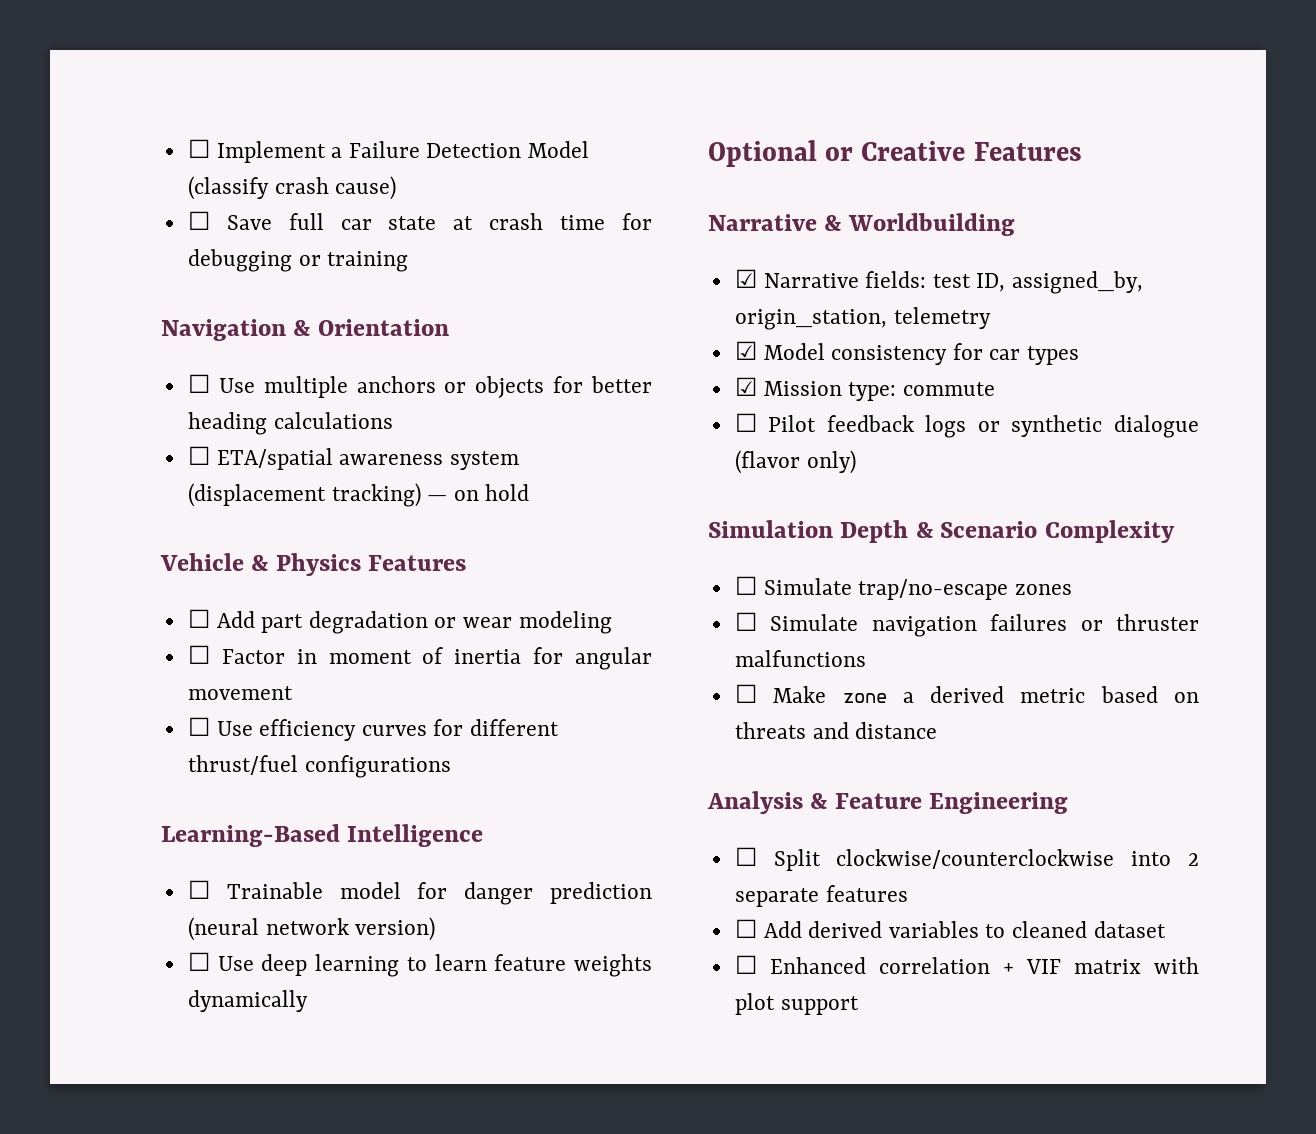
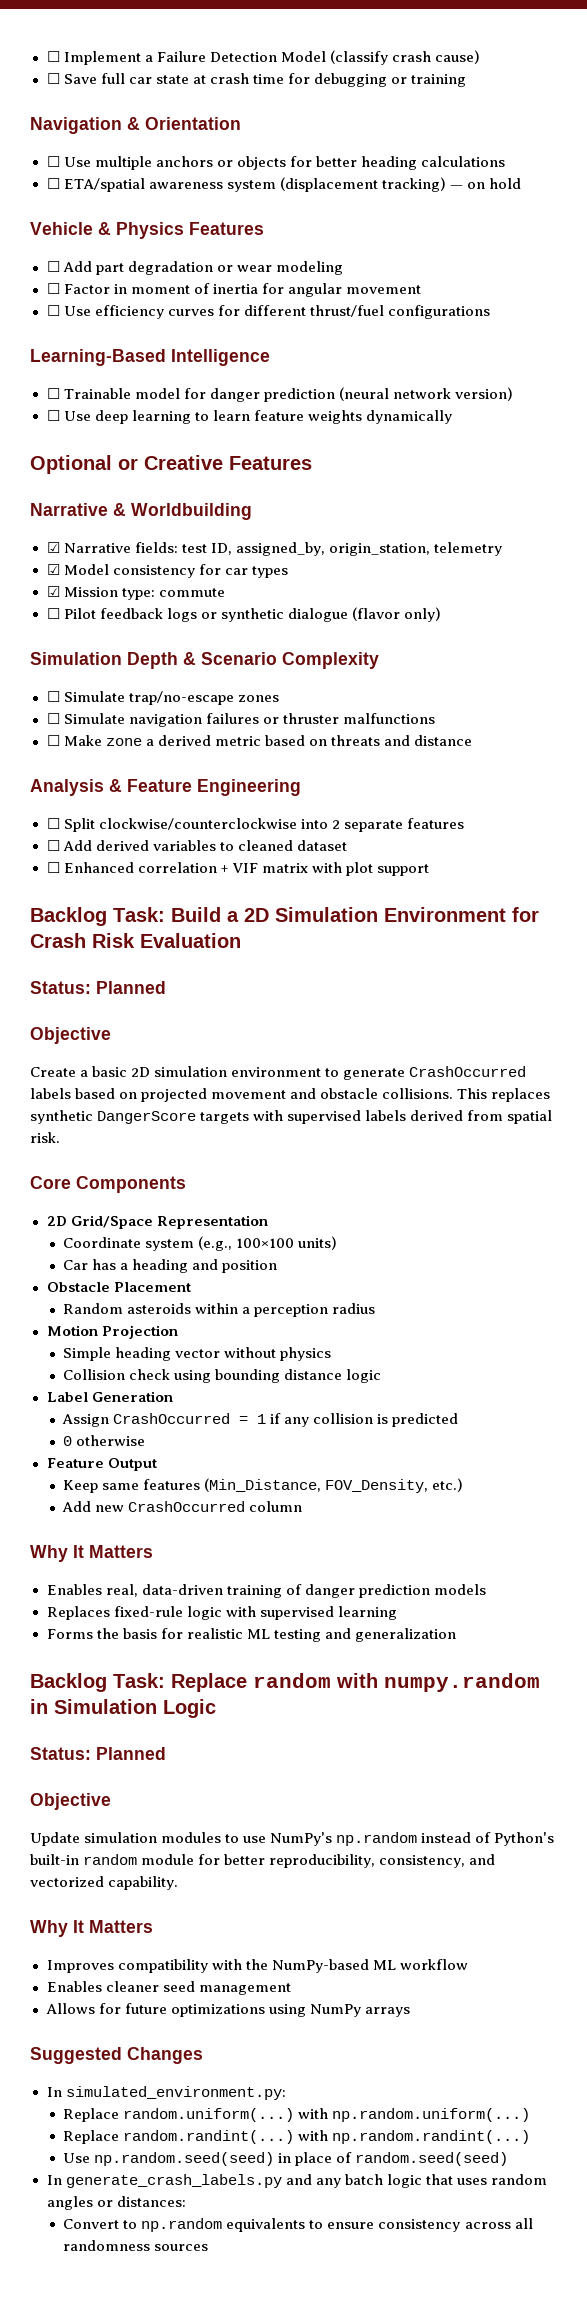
+ Backlog Task: Build a 2D Simulation Environment for Crash Risk Evaluation
+ Status: Planned
+ Objective
+ Create a basic 2D simulation environment to generate CrashOccurred labels based on projected movement and obstacle collisions. This replaces synthetic DangerScore targets with supervised labels derived from spatial risk.
+ Core Components
+ 2D Grid/Space Representation
+ Coordinate system (e.g., 100×100 units)
+ Car has a heading and position
+ Obstacle Placement
+ Random asteroids within a perception radius
+ Motion Projection
+ Simple heading vector without physics
+ Collision check using bounding distance logic
+ Label Generation
+ Assign CrashOccurred = 1 if any collision is predicted
+ 0 otherwise
+ Feature Output
+ Keep same features (Min_Distance, FOV_Density, etc.)
+ Add new CrashOccurred column
+ Why It Matters
+ Enables real, data-driven training of danger prediction models
+ Replaces fixed-rule logic with supervised learning
+ Forms the basis for realistic ML testing and generalization
+ Backlog Task: Replace random with numpy.random in Simulation Logic
+ Status: Planned
+ Objective
+ Update simulation modules to use NumPy's np.random instead of Python's built-in random module for better reproducibility, consistency, and vectorized capability.
+ Why It Matters
+ Improves compatibility with the NumPy-based ML workflow
+ Enables cleaner seed management
+ Allows for future optimizations using NumPy arrays
+ Suggested Changes
+ In simulated_environment.py:
+ Replace random.uniform(...) with np.random.uniform(...)
+ Replace random.randint(...) with np.random.randint(...)
+ Use np.random.seed(seed) in place of random.seed(seed)
+ In generate_crash_labels.py and any batch logic that uses random angles or distances:
+ Convert to np.random equivalents to ensure consistency across all randomness sources

